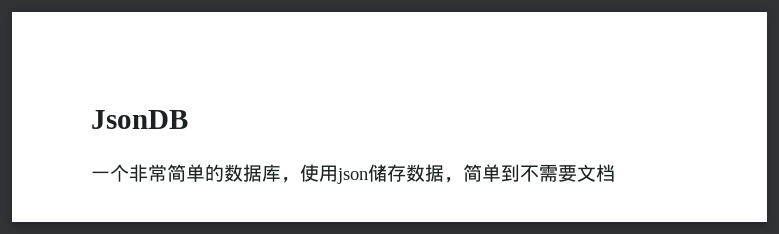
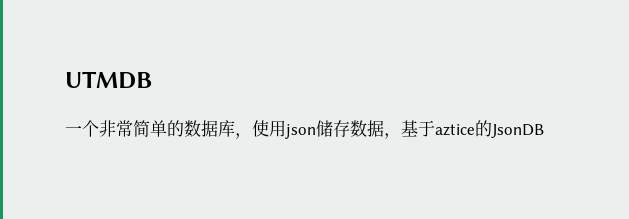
- JsonDB
+ UTMDB
- 一个非常简单的数据库，使用json储存数据，简单到不需要文档
+ 一个非常简单的数据库，使用json储存数据，基于aztice的JsonDB

